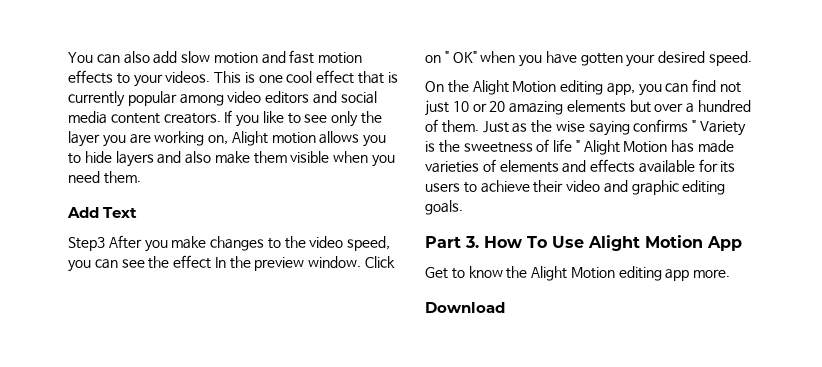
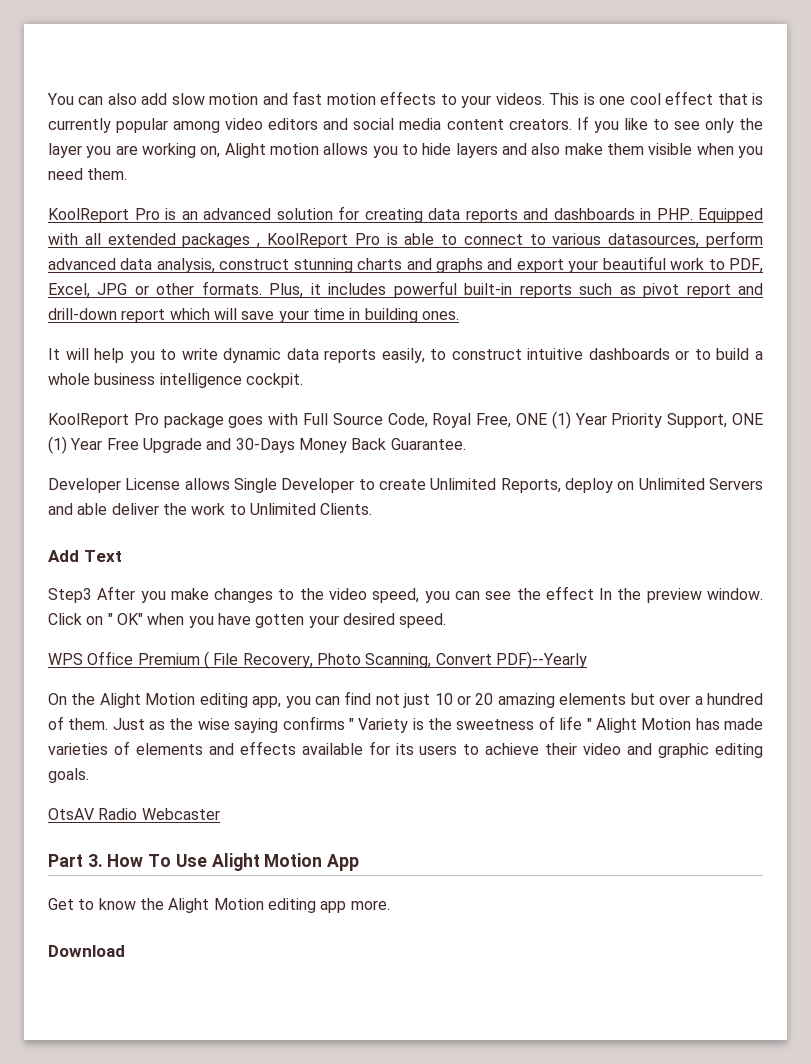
+ KoolReport Pro is an advanced solution for creating data reports and dashboards in PHP. Equipped with all extended packages , KoolReport Pro is able to connect to various datasources, perform advanced data analysis, construct stunning charts and graphs and export your beautiful work to PDF, Excel, JPG or other formats. Plus, it includes powerful built-in reports such as pivot report and drill-down report which will save your time in building ones.
+ It will help you to write dynamic data reports easily, to construct intuitive dashboards or to build a whole business intelligence cockpit.
+ KoolReport Pro package goes with Full Source Code, Royal Free, ONE (1) Year Priority Support, ONE (1) Year Free Upgrade and 30-Days Money Back Guarantee.
+ Developer License allows Single Developer to create Unlimited Reports, deploy on Unlimited Servers and able deliver the work to Unlimited Clients.
+ WPS Office Premium ( File Recovery, Photo Scanning, Convert PDF)--Yearly
+ OtsAV Radio Webcaster

